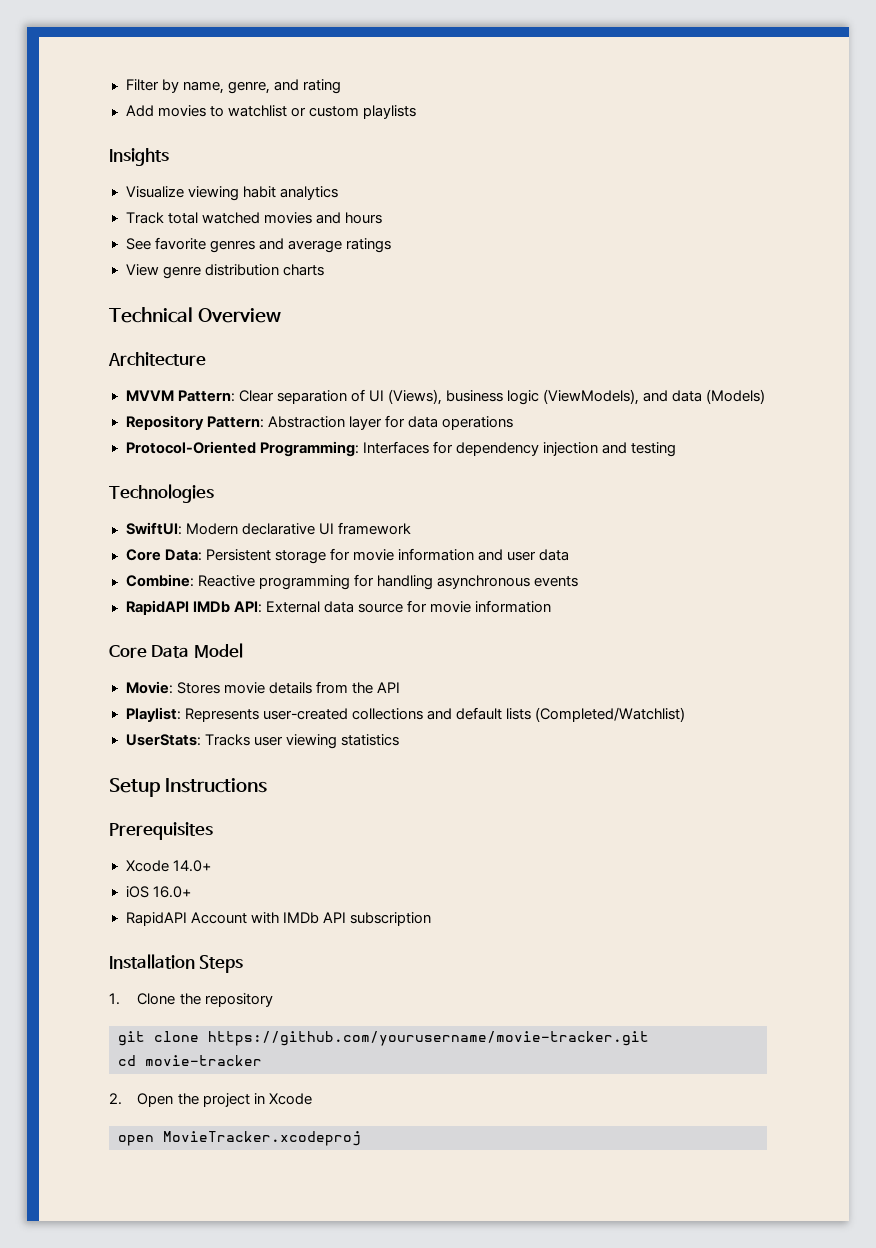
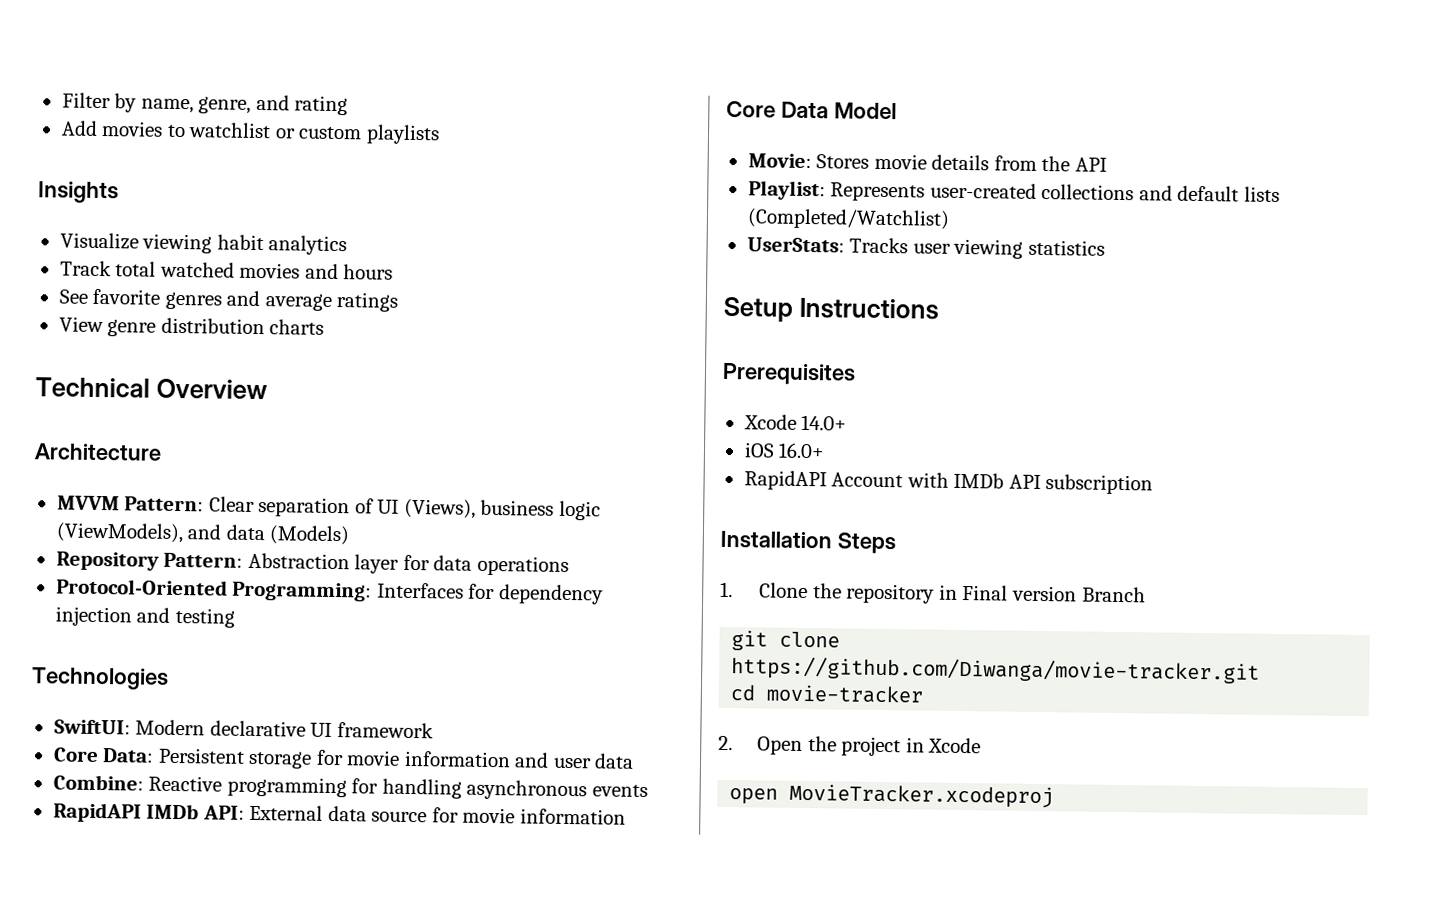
- 1. Clone the repository
+ 1. Clone the repository in Final version Branch
- git clone https://github.com/yourusername/movie-tracker.git
+ git clone https://github.com/Diwanga/movie-tracker.git

